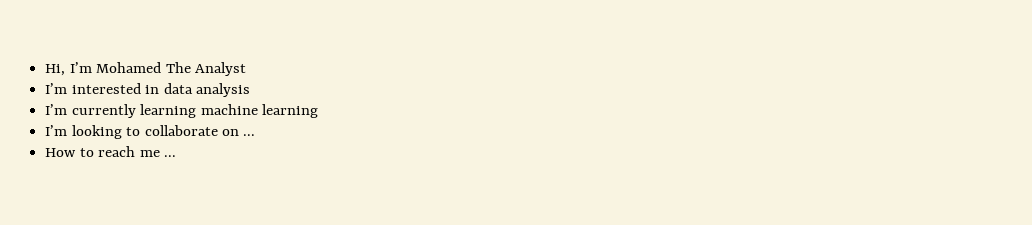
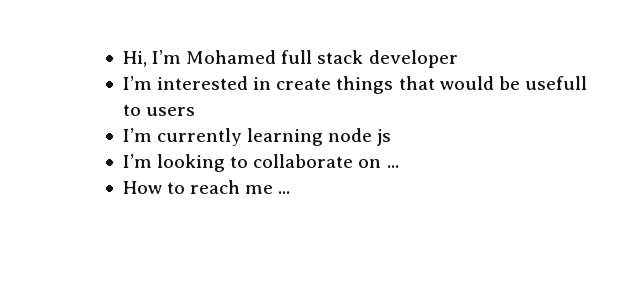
- Hi, I’m Mohamed The Analyst
+ Hi, I’m Mohamed full stack developer
- I’m interested in data analysis
+ I’m interested in create things that would be usefull to users
- I’m currently learning machine learning
+ I’m currently learning node js

